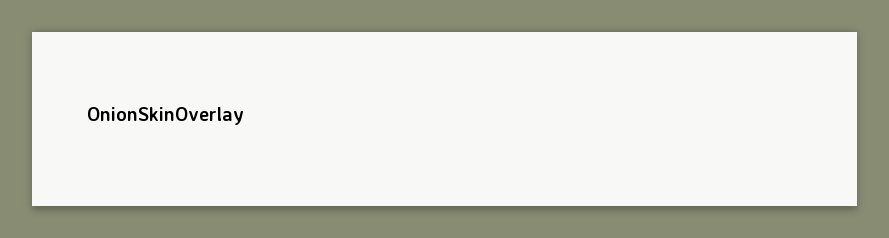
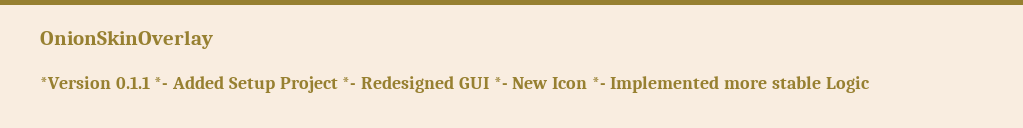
+ *Version 0.1.1 *- Added Setup Project *- Redesigned GUI *- New Icon *- Implemented more stable Logic

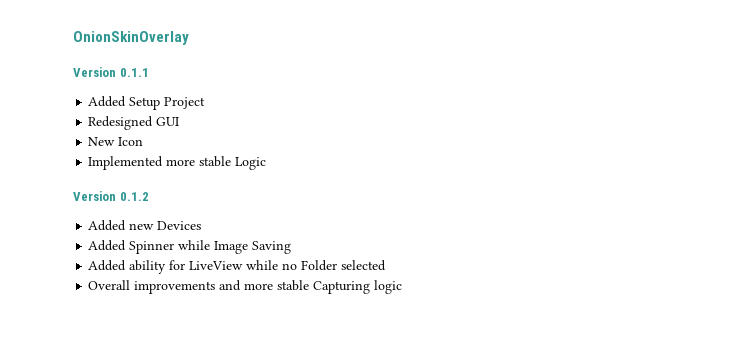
- *Version 0.1.1 *- Added Setup Project *- Redesigned GUI *- New Icon *- Implemented more stable Logic
+ Version 0.1.1
+ Added Setup Project
+ Redesigned GUI
+ New Icon
+ Implemented more stable Logic
+ Version 0.1.2
+ Added new Devices
+ Added Spinner while Image Saving
+ Added ability for LiveView while no Folder selected
+ Overall improvements and more stable Capturing logic

